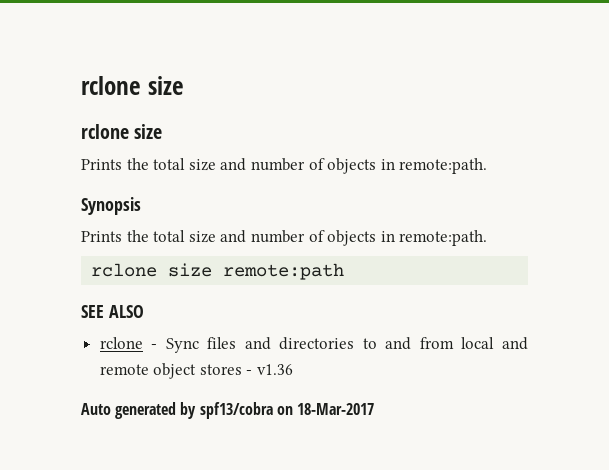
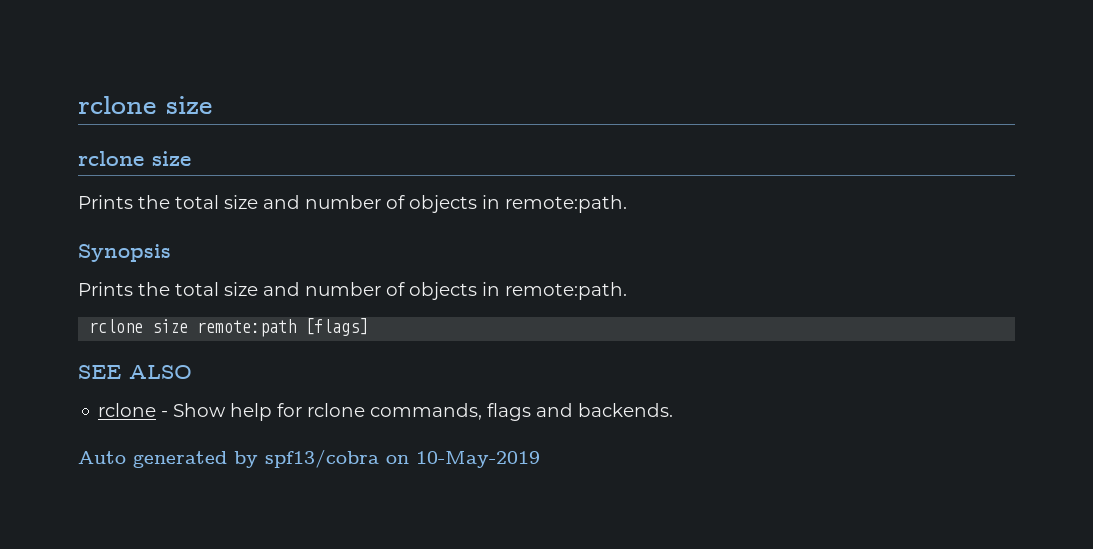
- rclone size remote:path
+ rclone size remote:path [flags]
- rclone - Sync files and directories to and from local and remote object stores - v1.36
+ rclone - Show help for rclone commands, flags and backends.
- Auto generated by spf13/cobra on 18-Mar-2017
+ Auto generated by spf13/cobra on 10-May-2019

